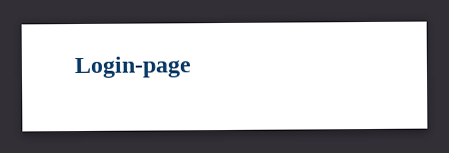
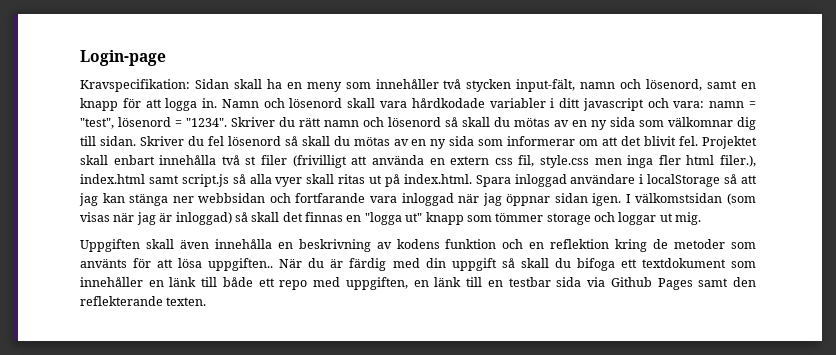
+ Kravspecifikation: Sidan skall ha en meny som innehåller två stycken input-fält, namn och lösenord, samt en knapp för att logga in. Namn och lösenord skall vara hårdkodade variabler i ditt javascript och vara: namn = "test", lösenord = "1234". Skriver du rätt namn och lösenord så skall du mötas av en ny sida som välkomnar dig till sidan. Skriver du fel lösenord så skall du mötas av en ny sida som informerar om att det blivit fel. Projektet skall enbart innehålla två st filer (frivilligt att använda en extern css fil, style.css men inga fler html filer.), index.html samt script.js så alla vyer skall ritas ut på index.html. Spara inloggad användare i localStorage så att jag kan stänga ner webbsidan och fortfarande vara inloggad när jag öppnar sidan igen. I välkomstsidan (som visas när jag är inloggad) så skall det finnas en "logga ut" knapp som tömmer storage och loggar ut mig.
+ Uppgiften skall även innehålla en beskrivning av kodens funktion och en reflektion kring de metoder som använts för att lösa uppgiften.. När du är färdig med din uppgift så skall du bifoga ett textdokument som innehåller en länk till både ett repo med uppgiften, en länk till en testbar sida via Github Pages samt den reflekterande texten.

